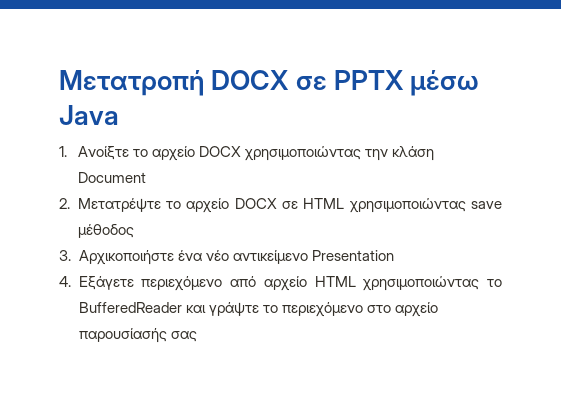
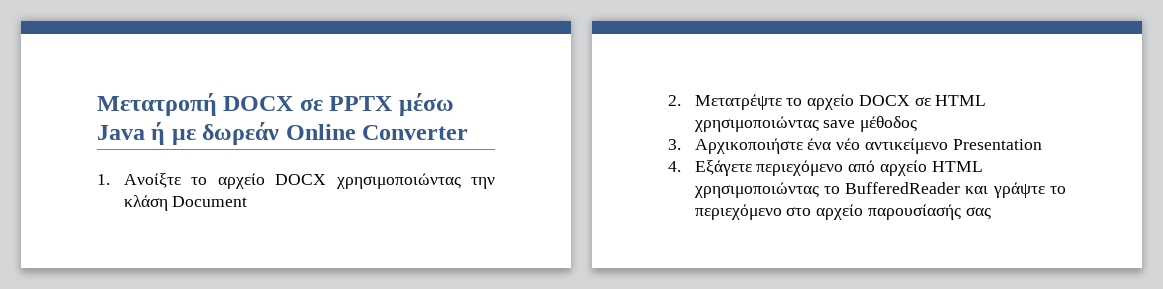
- Μετατροπή DOCX σε PPTX μέσω Java
+ Μετατροπή DOCX σε PPTX μέσω Java ή με δωρεάν Online Converter

